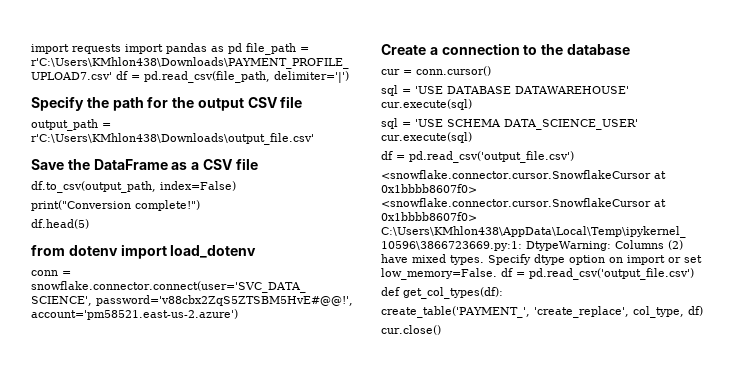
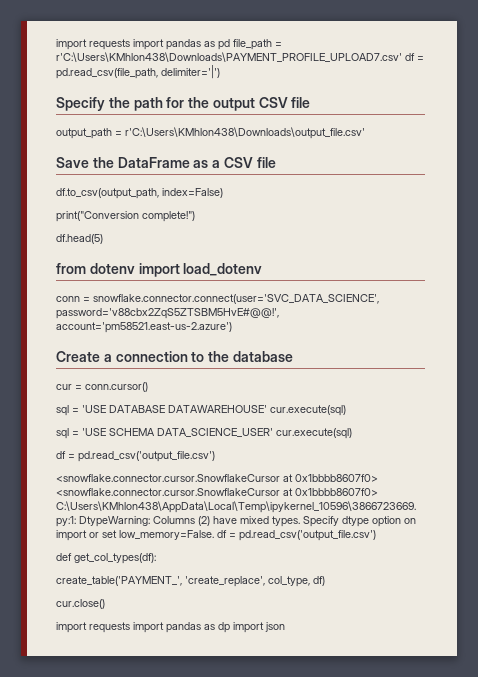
+ import requests import pandas as dp import json

